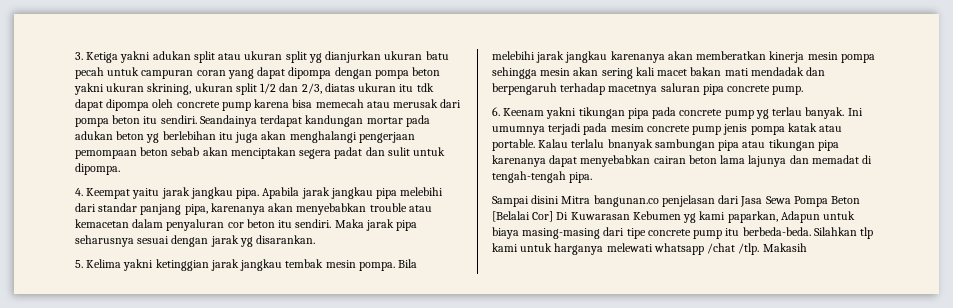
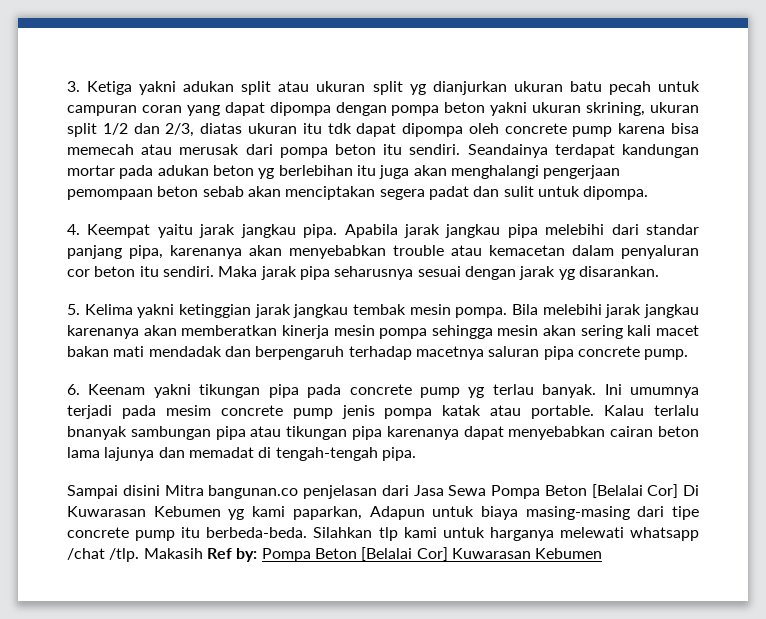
- Makasih
+ Makasih Ref by: Pompa Beton [Belalai Cor] Kuwarasan Kebumen

